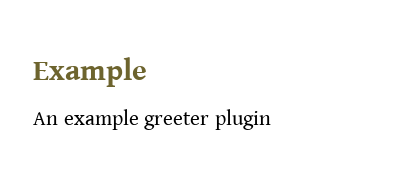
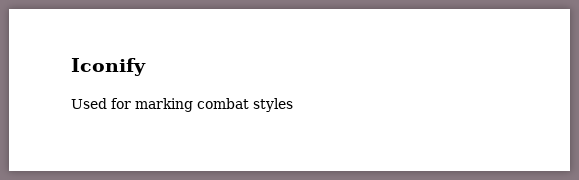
- Example
- An example greeter plugin
+ Iconify
+ Used for marking combat styles

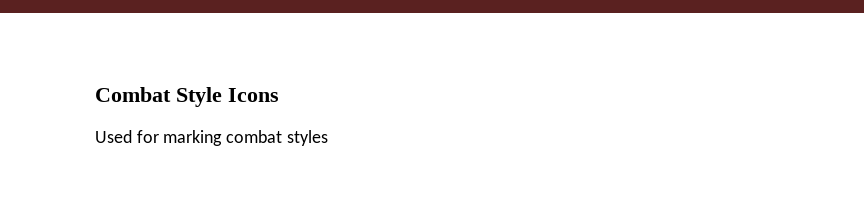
- Iconify
+ Combat Style Icons

